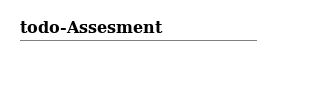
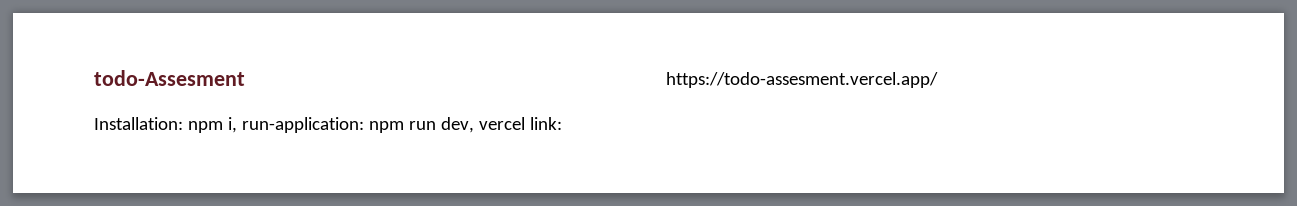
+ Installation: npm i, run-application: npm run dev, vercel link: https://todo-assesment.vercel.app/

